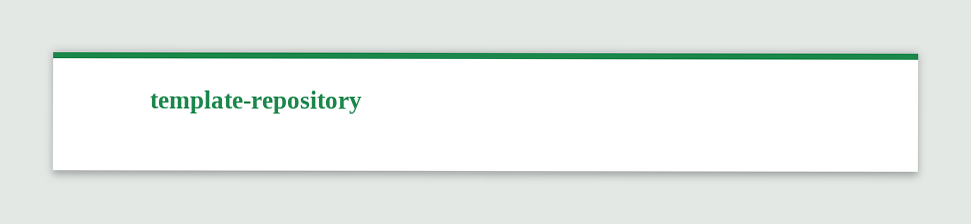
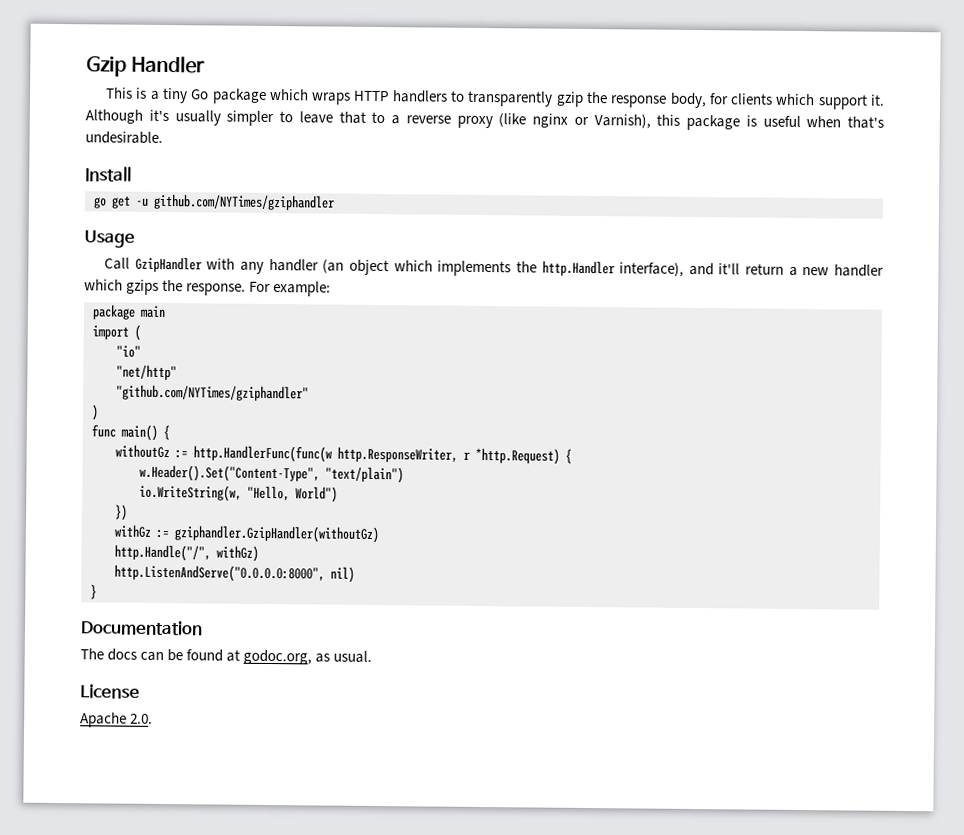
- template-repository
+ Gzip Handler
+ This is a tiny Go package which wraps HTTP handlers to transparently gzip the response body, for clients which support it. Although it's usually simpler to leave that to a reverse proxy (like nginx or Varnish), this package is useful when that's undesirable.
+ Install
+ go get -u github.com/NYTimes/gziphandler
+ Usage
+ Call GzipHandler with any handler (an object which implements the http.Handler interface), and it'll return a new handler which gzips the response. For example:
+ package main
+ import (
+ "io"
+ "net/http"
+ "github.com/NYTimes/gziphandler"
+ )
+ func main() {
+ withoutGz := http.HandlerFunc(func(w http.ResponseWriter, r *http.Request) {
+ w.Header().Set("Content-Type", "text/plain")
+ io.WriteString(w, "Hello, World")
+ })
+ withGz := gziphandler.GzipHandler(withoutGz)
+ http.Handle("/", withGz)
+ http.ListenAndServe("0.0.0.0:8000", nil)
+ }
+ Documentation
+ The docs can be found at godoc.org, as usual.
+ License
+ Apache 2.0.

